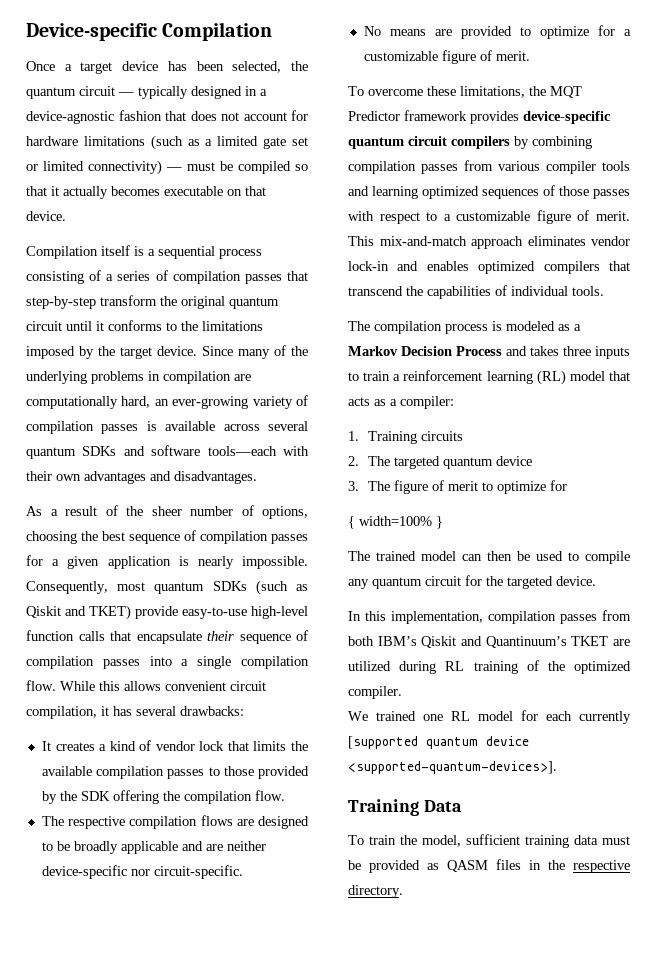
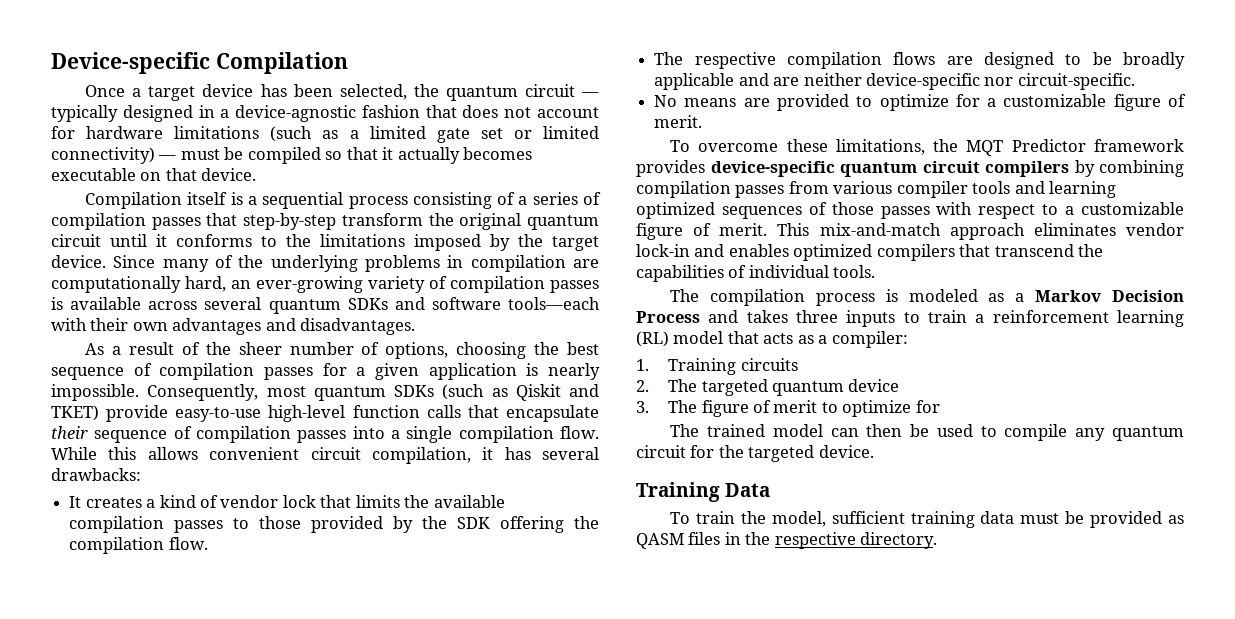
- { width=100% }
- In this implementation, compilation passes from both IBM’s Qiskit and Quantinuum’s TKET are utilized during RL training of the optimized compiler.
- We trained one RL model for each currently [supported quantum device <supported-quantum-devices>].

